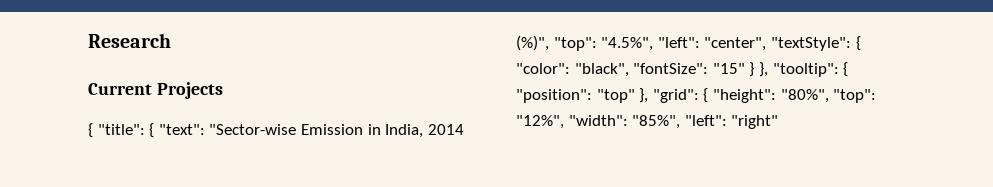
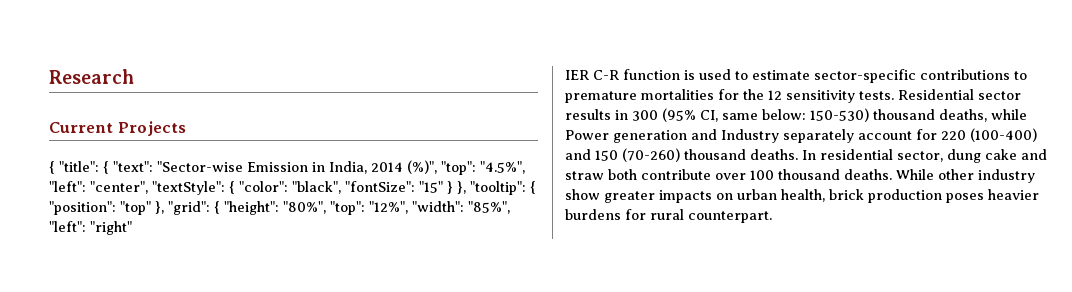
+ IER C-R function is used to estimate sector-specific contributions to premature mortalities for the 12 sensitivity tests. Residential sector results in 300 (95% CI, same below: 150-530) thousand deaths, while Power generation and Industry separately account for 220 (100-400) and 150 (70-260) thousand deaths. In residential sector, dung cake and straw both contribute over 100 thousand deaths. While other industry show greater impacts on urban health, brick production poses heavier burdens for rural counterpart.

